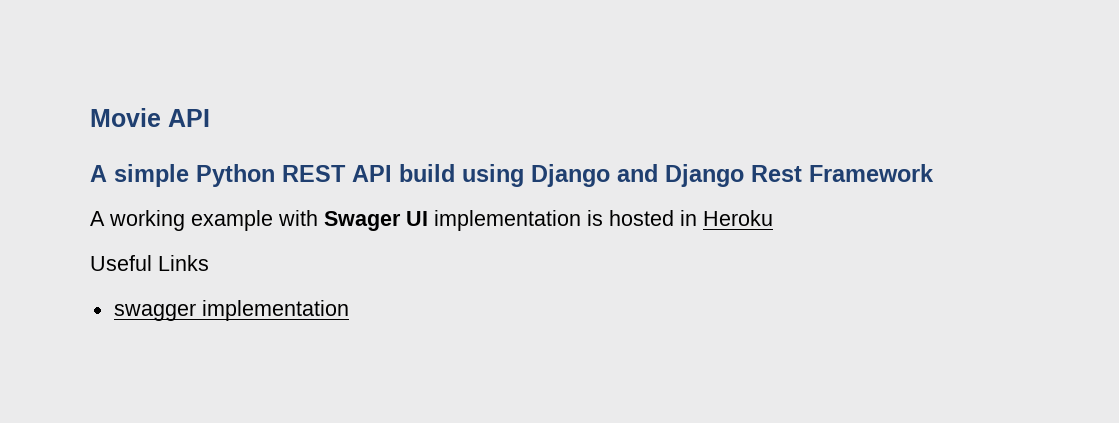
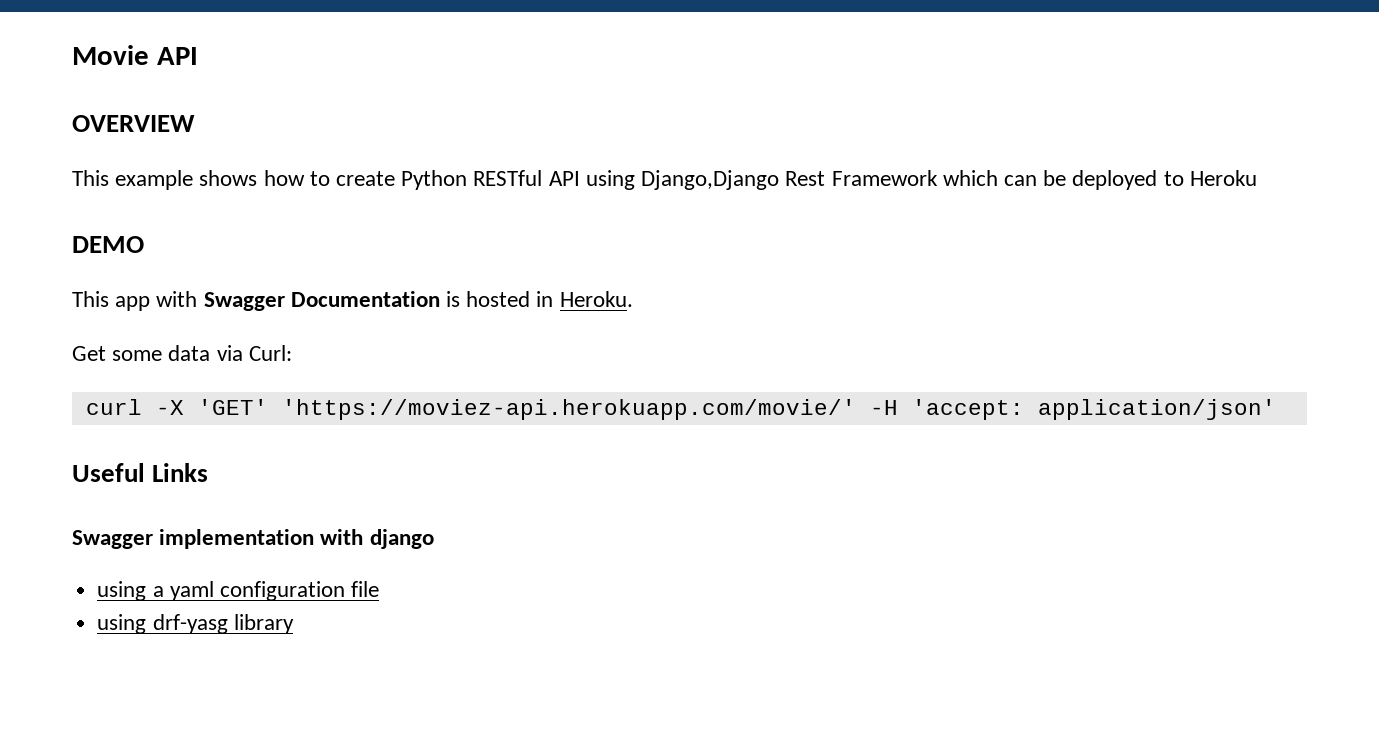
- A simple Python REST API build using Django and Django Rest Framework
- A working example with Swager UI implementation is hosted in Heroku
+ OVERVIEW
+ This example shows how to create Python RESTful API using Django,Django Rest Framework which can be deployed to Heroku
+ DEMO
+ This app with Swagger Documentation is hosted in Heroku.
+ Get some data via Curl:
+ curl -X 'GET' 'https://moviez-api.herokuapp.com/movie/' -H 'accept: application/json'
  Useful Links
- swagger implementation
+ Swagger implementation with django
+ using a yaml configuration file
+ using drf-yasg library

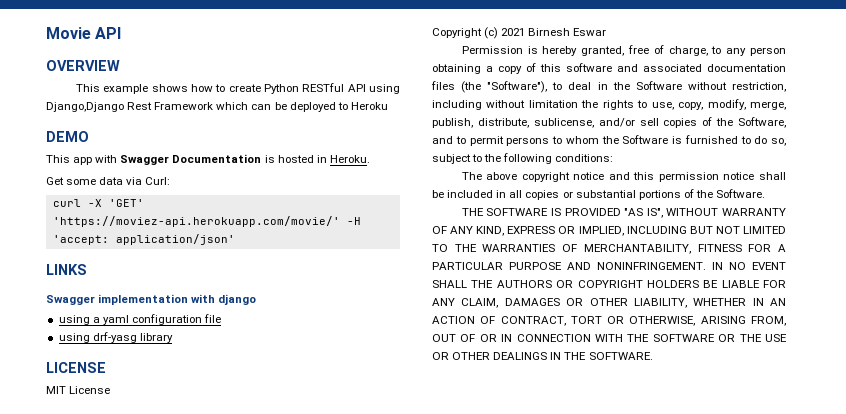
- Useful Links
+ LINKS
+ LICENSE
+ MIT License
+ Copyright (c) 2021 Birnesh Eswar
+ Permission is hereby granted, free of charge, to any person obtaining a copy of this software and associated documentation files (the "Software"), to deal in the Software without restriction, including without limitation the rights to use, copy, modify, merge, publish, distribute, sublicense, and/or sell copies of the Software, and to permit persons to whom the Software is furnished to do so, subject to the following conditions:
+ The above copyright notice and this permission notice shall be included in all copies or substantial portions of the Software.
+ THE SOFTWARE IS PROVIDED "AS IS", WITHOUT WARRANTY OF ANY KIND, EXPRESS OR IMPLIED, INCLUDING BUT NOT LIMITED TO THE WARRANTIES OF MERCHANTABILITY, FITNESS FOR A PARTICULAR PURPOSE AND NONINFRINGEMENT. IN NO EVENT SHALL THE AUTHORS OR COPYRIGHT HOLDERS BE LIABLE FOR ANY CLAIM, DAMAGES OR OTHER LIABILITY, WHETHER IN AN ACTION OF CONTRACT, TORT OR OTHERWISE, ARISING FROM, OUT OF OR IN CONNECTION WITH THE SOFTWARE OR THE USE OR OTHER DEALINGS IN THE SOFTWARE.

